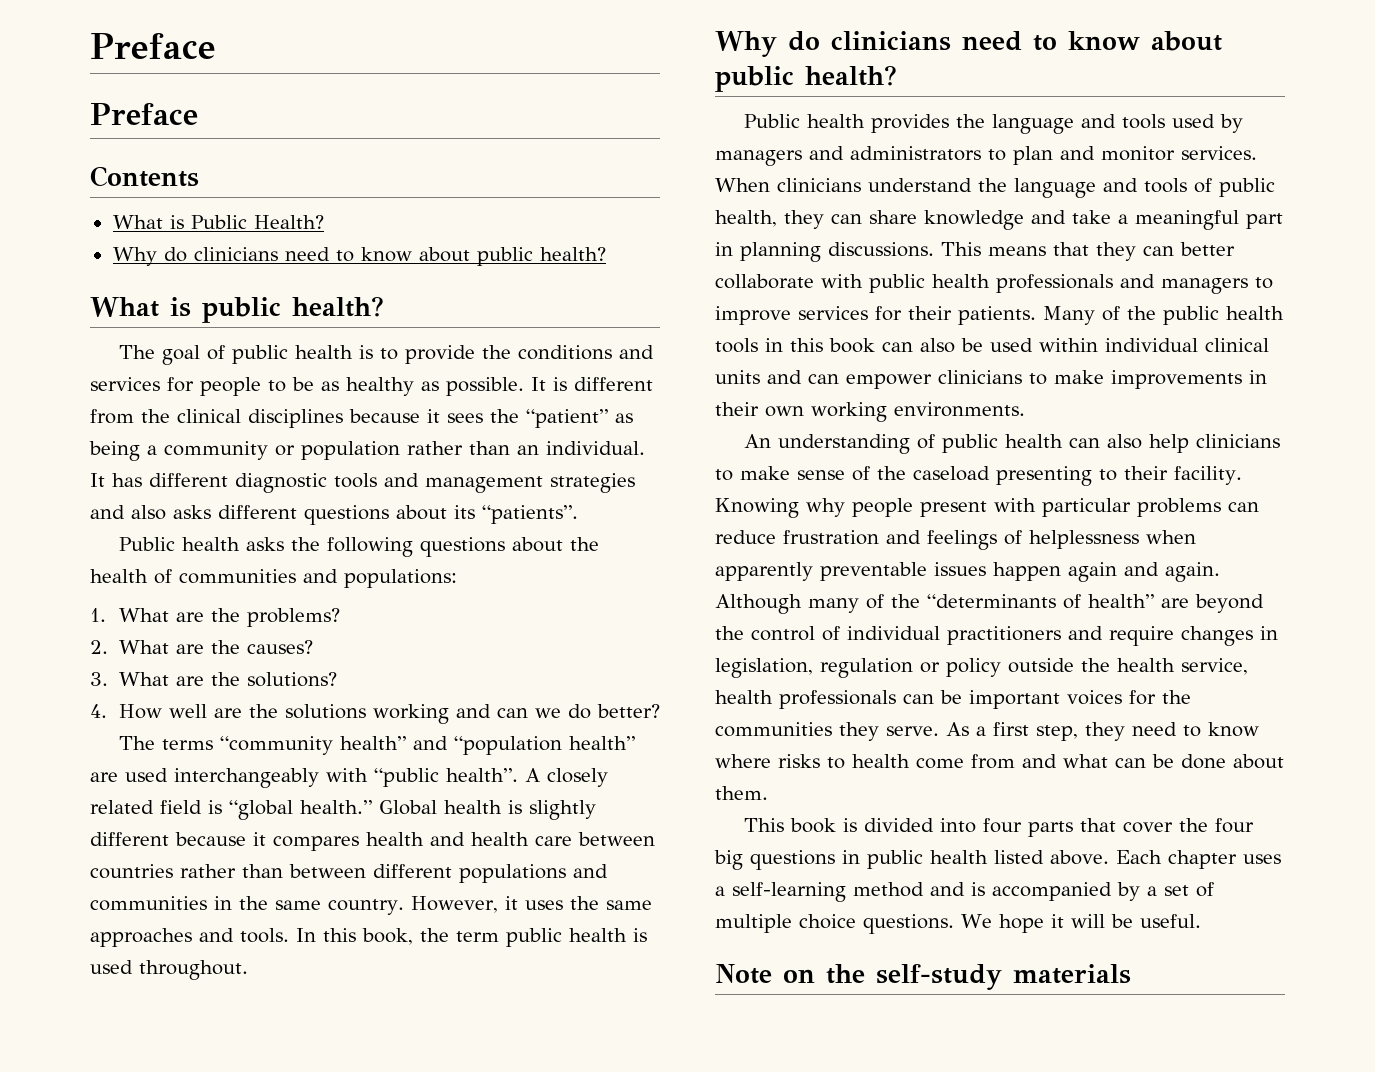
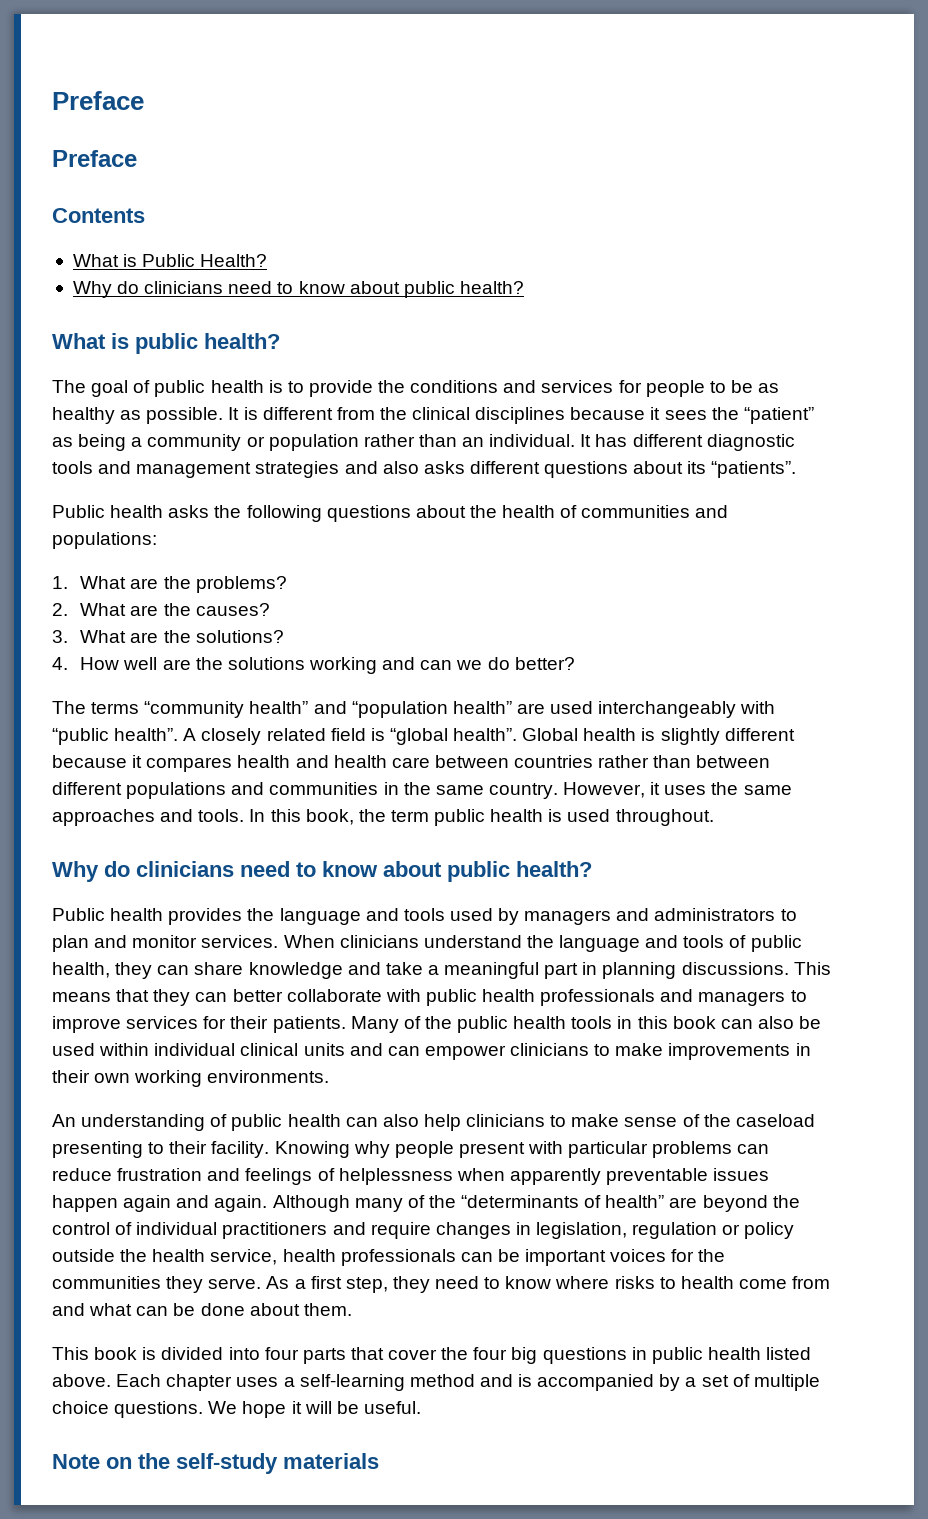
- A closely related field is “global health.”
+ A closely related field is “global health”.

